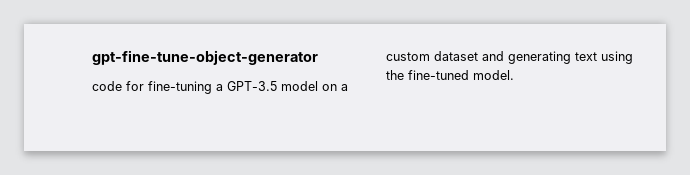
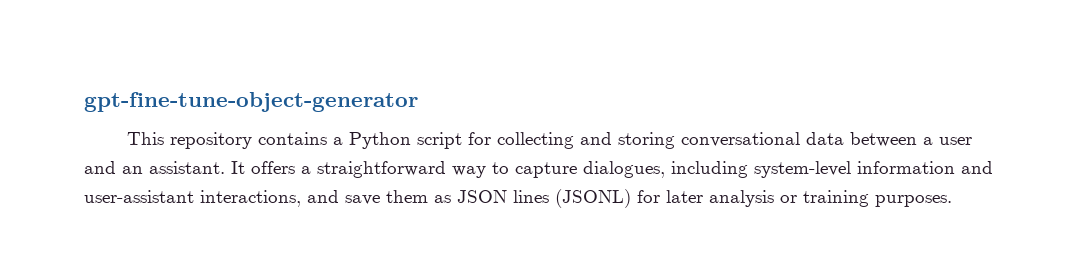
- code for fine-tuning a GPT-3.5 model on a custom dataset and generating text using the fine-tuned model.
+ This repository contains a Python script for collecting and storing conversational data between a user and an assistant. It offers a straightforward way to capture dialogues, including system-level information and user-assistant interactions, and save them as JSON lines (JSONL) for later analysis or training purposes.

